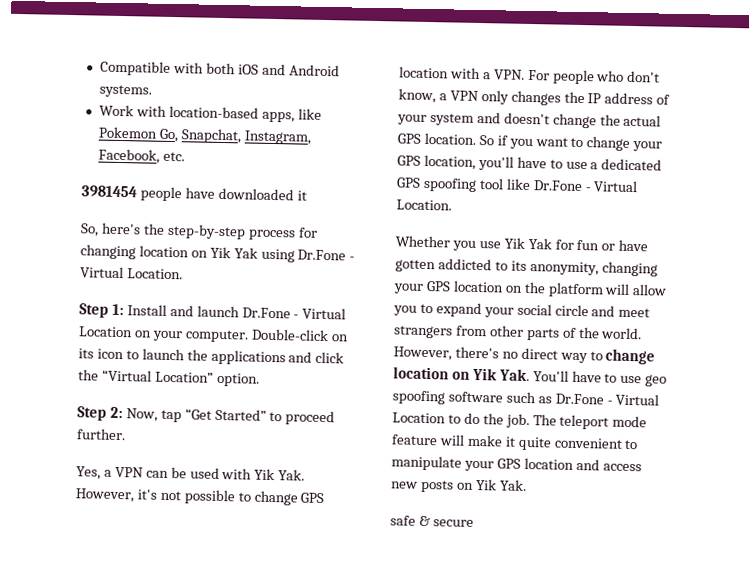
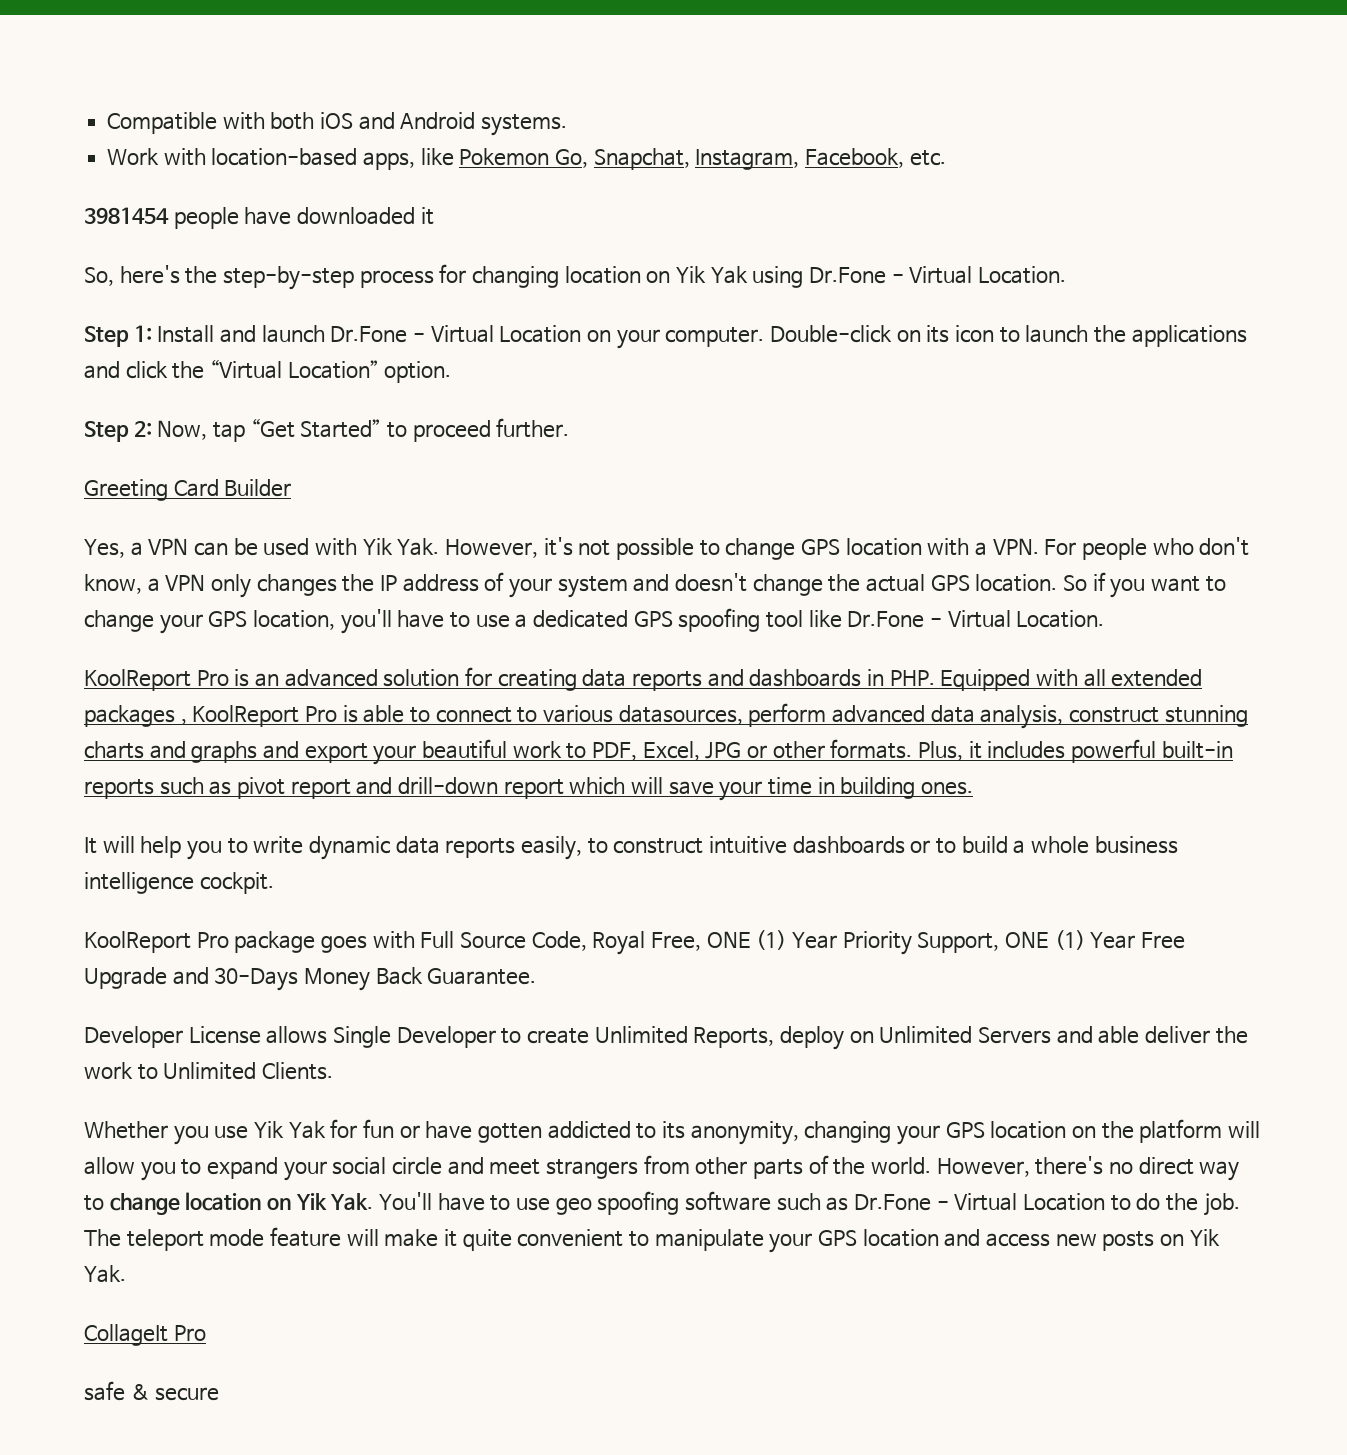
+ Greeting Card Builder
+ KoolReport Pro is an advanced solution for creating data reports and dashboards in PHP. Equipped with all extended packages , KoolReport Pro is able to connect to various datasources, perform advanced data analysis, construct stunning charts and graphs and export your beautiful work to PDF, Excel, JPG or other formats. Plus, it includes powerful built-in reports such as pivot report and drill-down report which will save your time in building ones.
+ It will help you to write dynamic data reports easily, to construct intuitive dashboards or to build a whole business intelligence cockpit.
+ KoolReport Pro package goes with Full Source Code, Royal Free, ONE (1) Year Priority Support, ONE (1) Year Free Upgrade and 30-Days Money Back Guarantee.
+ Developer License allows Single Developer to create Unlimited Reports, deploy on Unlimited Servers and able deliver the work to Unlimited Clients.
+ CollageIt Pro

